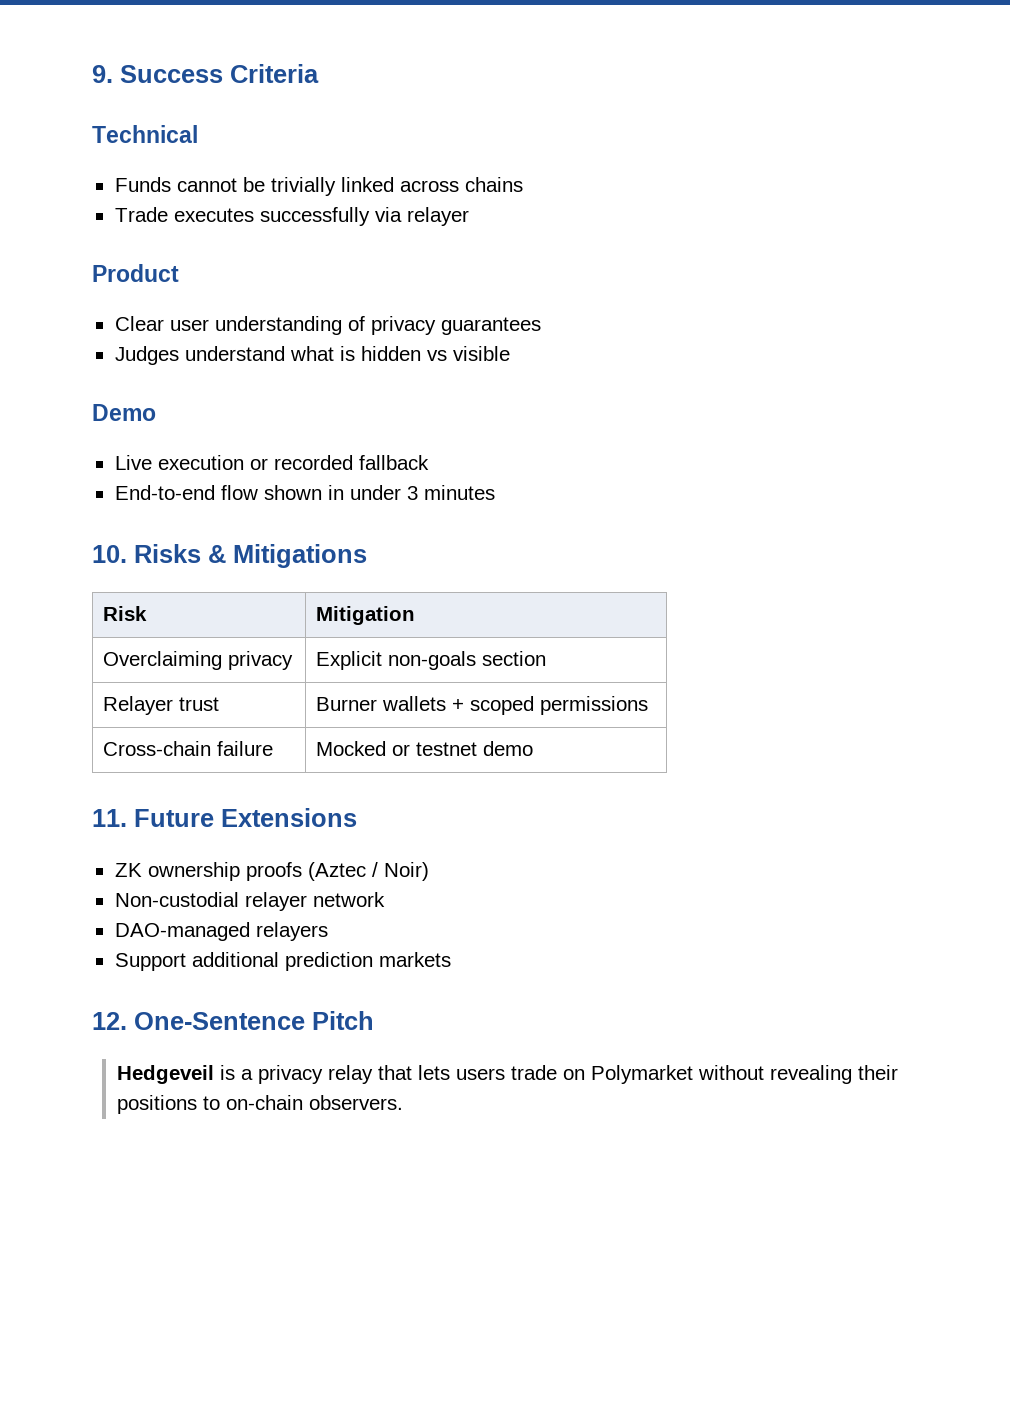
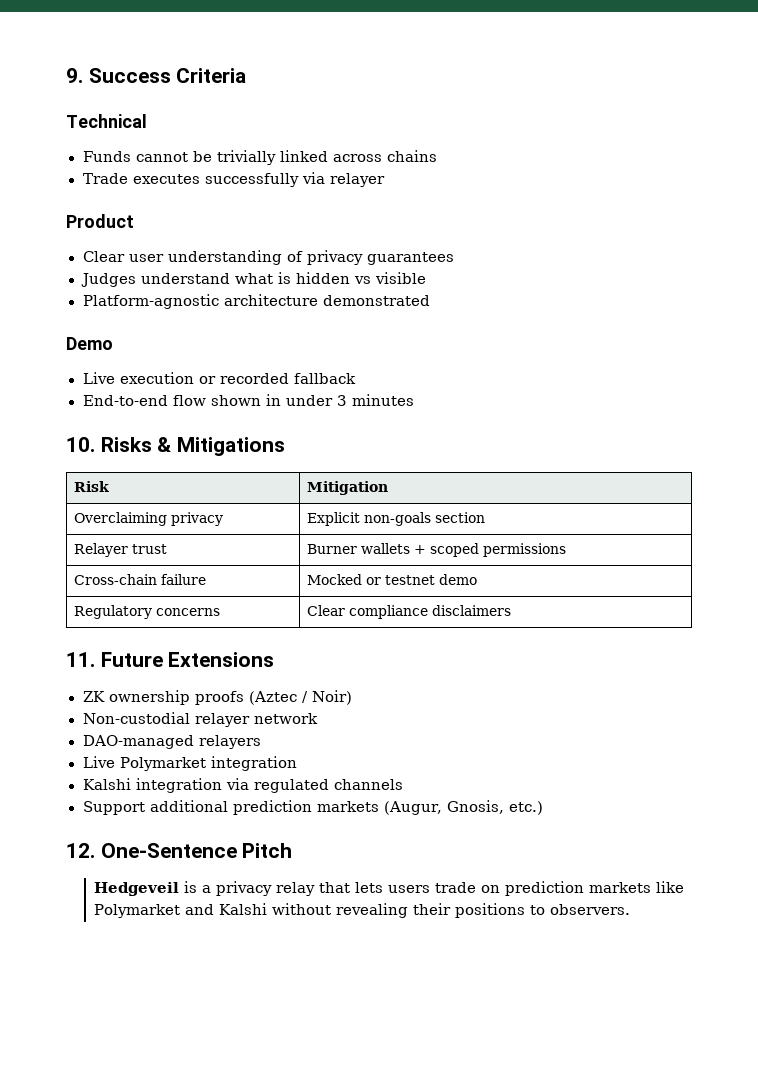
+ Platform-agnostic architecture demonstrated
+ Regulatory concerns | Clear compliance disclaimers
+ Live Polymarket integration
+ Kalshi integration via regulated channels
- Support additional prediction markets
+ Support additional prediction markets (Augur, Gnosis, etc.)
- Hedgeveil is a privacy relay that lets users trade on Polymarket without revealing their positions to on-chain observers.
+ Hedgeveil is a privacy relay that lets users trade on prediction markets like Polymarket and Kalshi without revealing their positions to observers.

